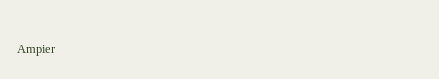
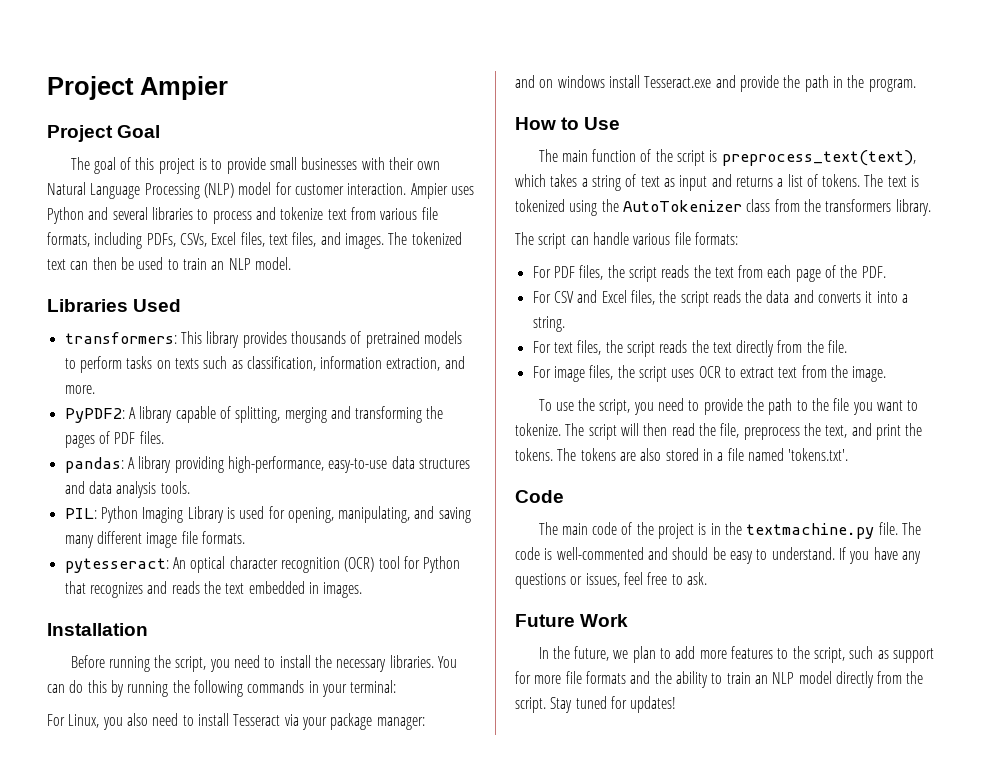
- Ampier
+ Project Ampier
+ Project Goal
+ The goal of this project is to provide small businesses with their own Natural Language Processing (NLP) model for customer interaction. Ampier uses Python and several libraries to process and tokenize text from various file formats, including PDFs, CSVs, Excel files, text files, and images. The tokenized text can then be used to train an NLP model.
+ Libraries Used
+ transformers: This library provides thousands of pretrained models to perform tasks on texts such as classification, information extraction, and more.
+ PyPDF2: A library capable of splitting, merging and transforming the pages of PDF files.
+ pandas: A library providing high-performance, easy-to-use data structures and data analysis tools.
+ PIL: Python Imaging Library is used for opening, manipulating, and saving many different image file formats.
+ pytesseract: An optical character recognition (OCR) tool for Python that recognizes and reads the text embedded in images.
+ Installation
+ Before running the script, you need to install the necessary libraries. You can do this by running the following commands in your terminal:
+ For Linux, you also need to install Tesseract via your package manager:
+ and on windows install Tesseract.exe and provide the path in the program.
+ How to Use
+ The main function of the script is preprocess_text(text), which takes a string of text as input and returns a list of tokens. The text is tokenized using the AutoTokenizer class from the transformers library.
+ The script can handle various file formats:
+ For PDF files, the script reads the text from each page of the PDF.
+ For CSV and Excel files, the script reads the data and converts it into a string.
+ For text files, the script reads the text directly from the file.
+ For image files, the script uses OCR to extract text from the image.
+ To use the script, you need to provide the path to the file you want to tokenize. The script will then read the file, preprocess the text, and print the tokens. The tokens are also stored in a file named 'tokens.txt'.
+ Code
+ The main code of the project is in the textmachine.py file. The code is well-commented and should be easy to understand. If you have any questions or issues, feel free to ask.
+ Future Work
+ In the future, we plan to add more features to the script, such as support for more file formats and the ability to train an NLP model directly from the script. Stay tuned for updates!

